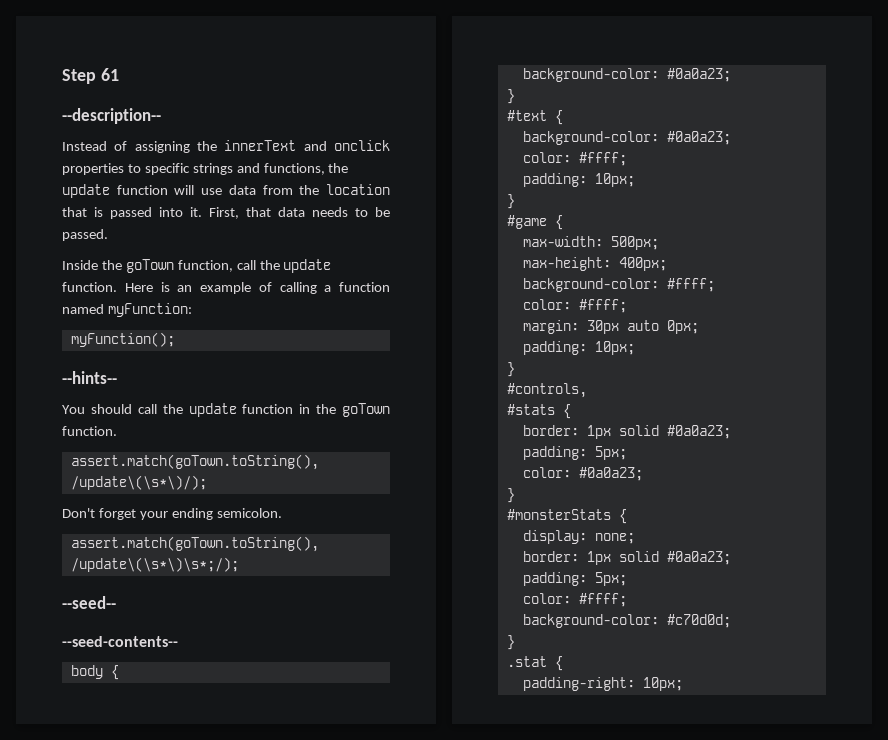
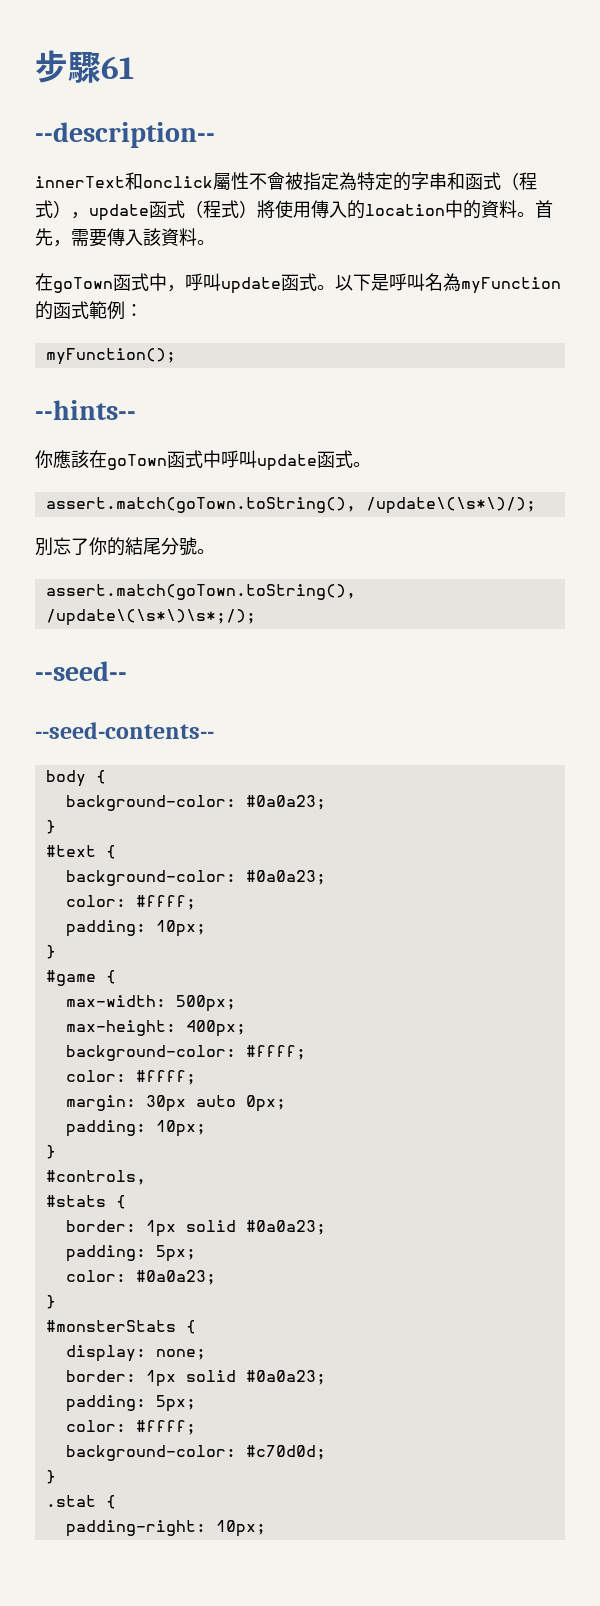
- Step 61
+ 步驟61
- Instead of assigning the innerText and onclick properties to specific strings and functions, the update function will use data from the location that is passed into it. First, that data needs to be passed.
- Inside the goTown function, call the update function. Here is an example of calling a function named myFunction:
+ innerText和onclick屬性不會被指定為特定的字串和函式（程式），update函式（程式）將使用傳入的location中的資料。首先，需要傳入該資料。
+ 在goTown函式中，呼叫update函式。以下是呼叫名為myFunction的函式範例：
  myFunction();
  --hints--
- You should call the update function in the goTown function.
+ 你應該在goTown函式中呼叫update函式。
  assert.match(goTown.toString(), /update\(\s*\)/);
- Don't forget your ending semicolon.
+ 別忘了你的結尾分號。

